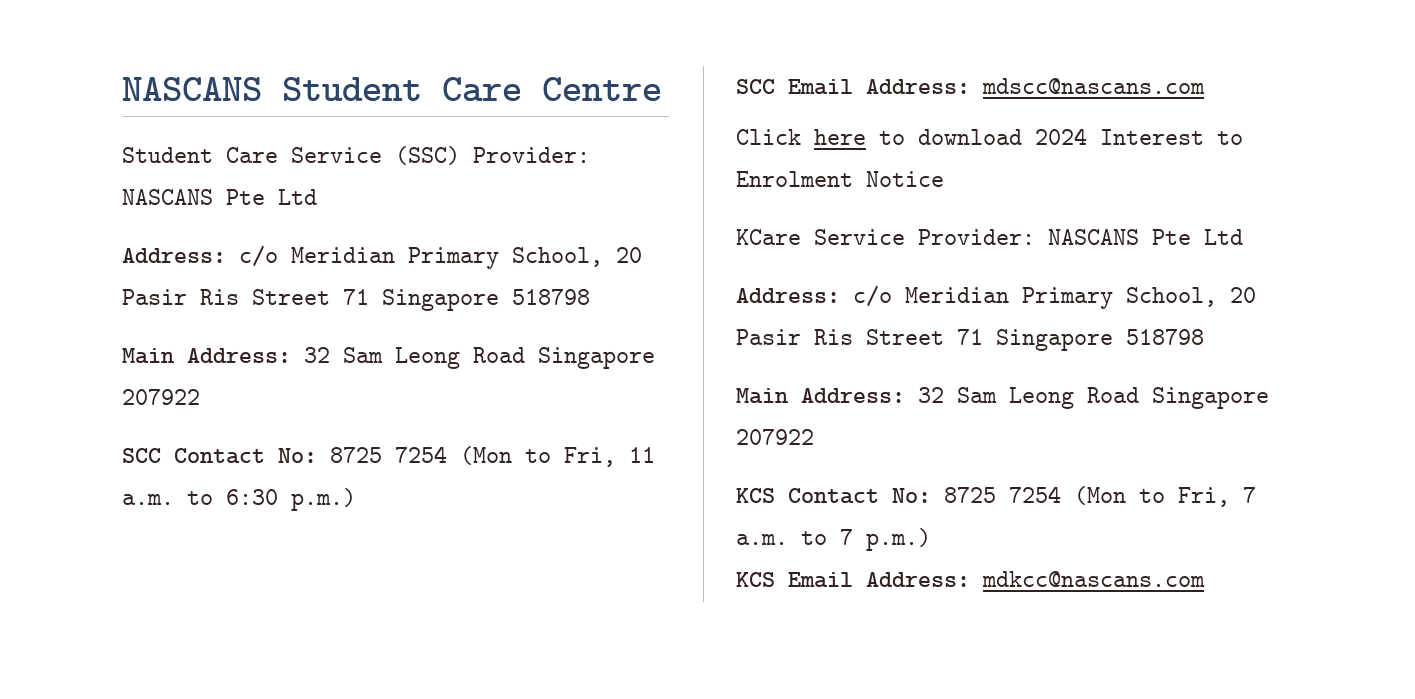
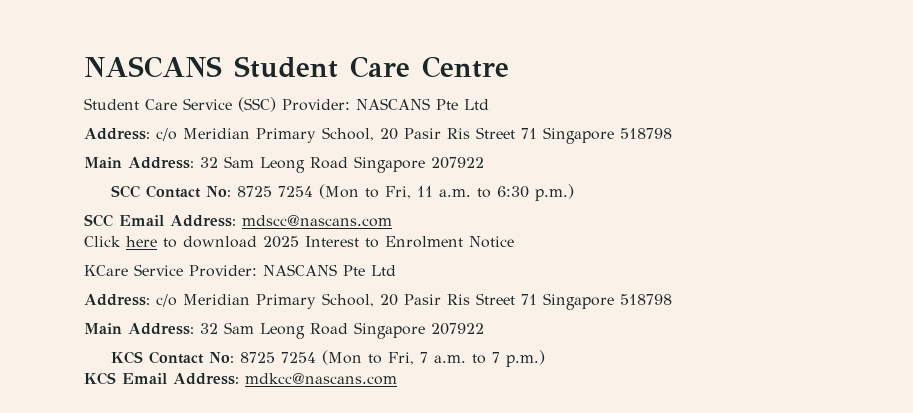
- Click here to download 2024 Interest to Enrolment Notice
+ Click here to download 2025 Interest to Enrolment Notice

